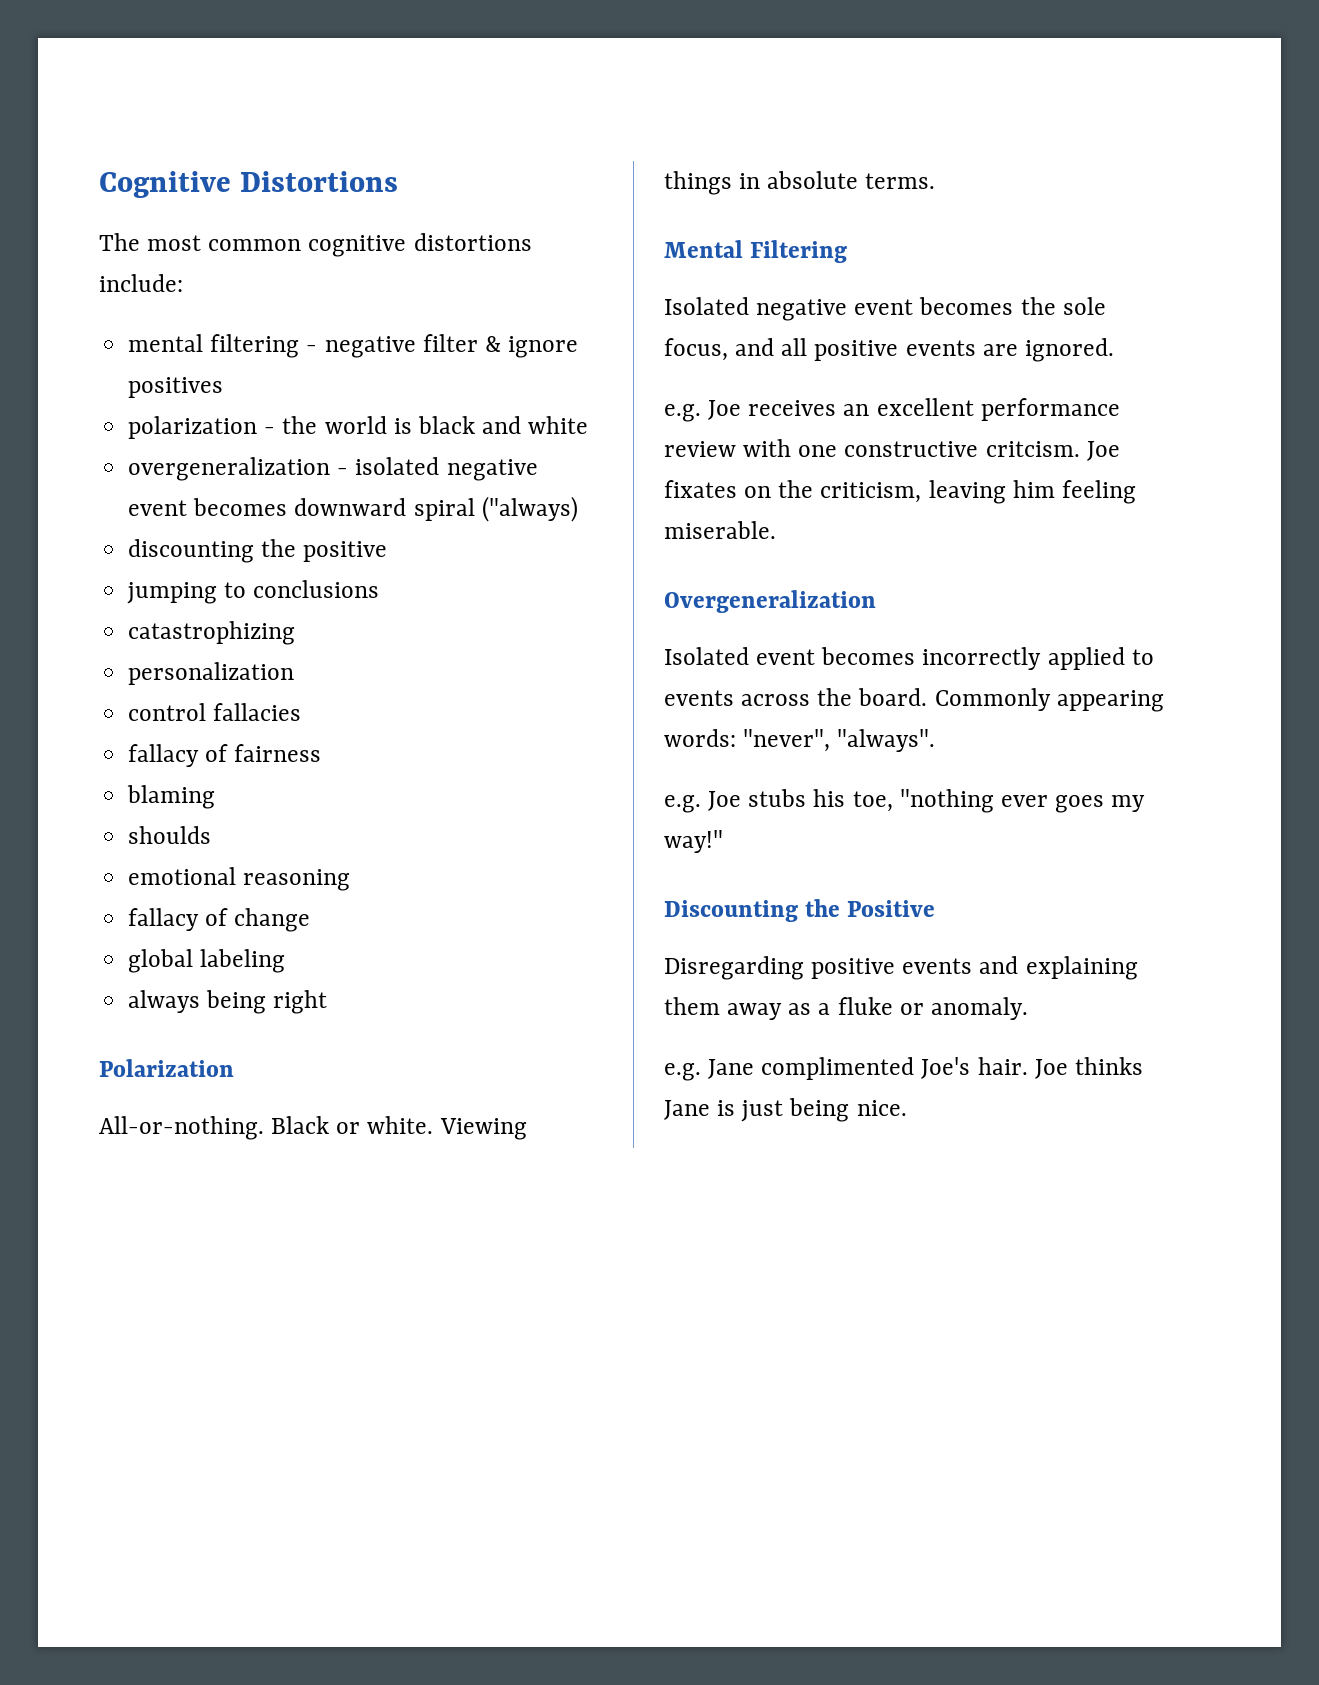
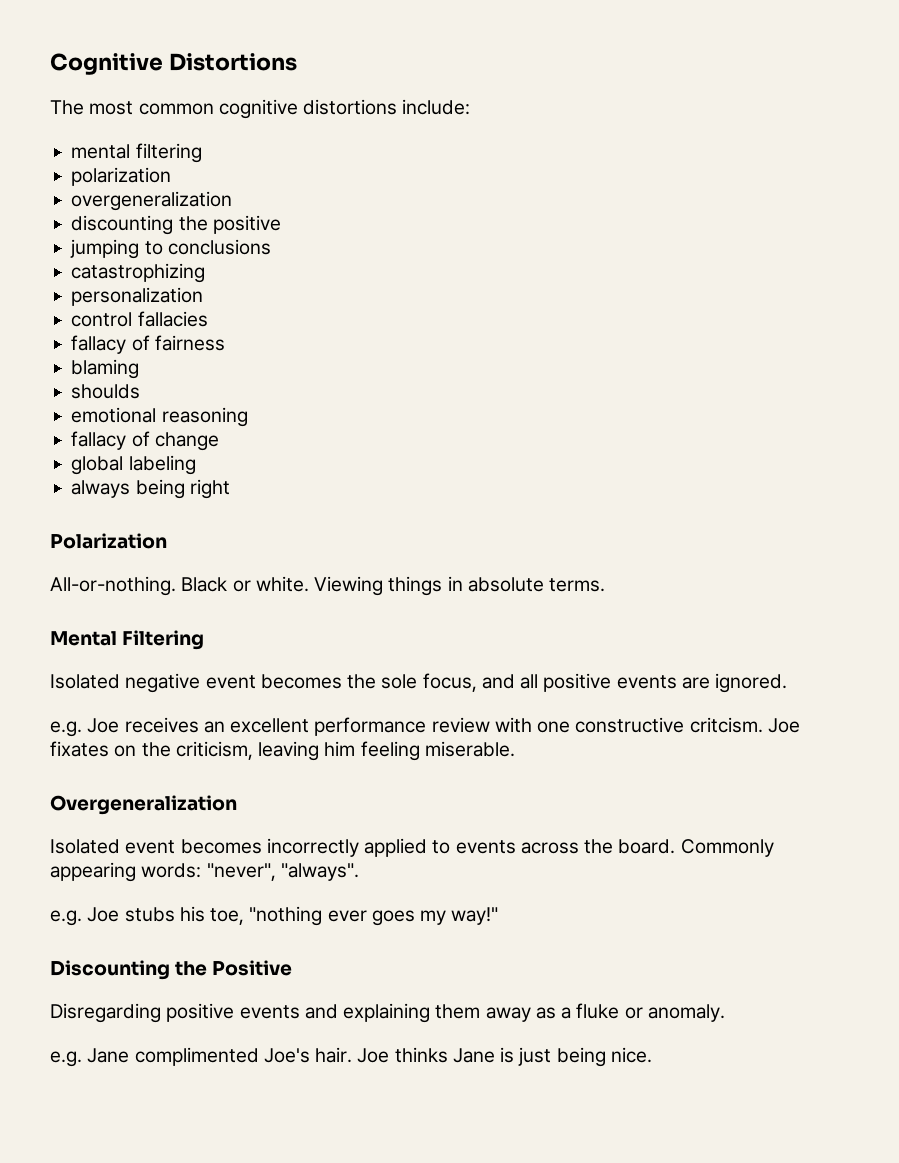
- mental filtering - negative filter & ignore positives
- polarization - the world is black and white
- overgeneralization - isolated negative event becomes downward spiral ("always)
+ mental filtering
+ polarization
+ overgeneralization

